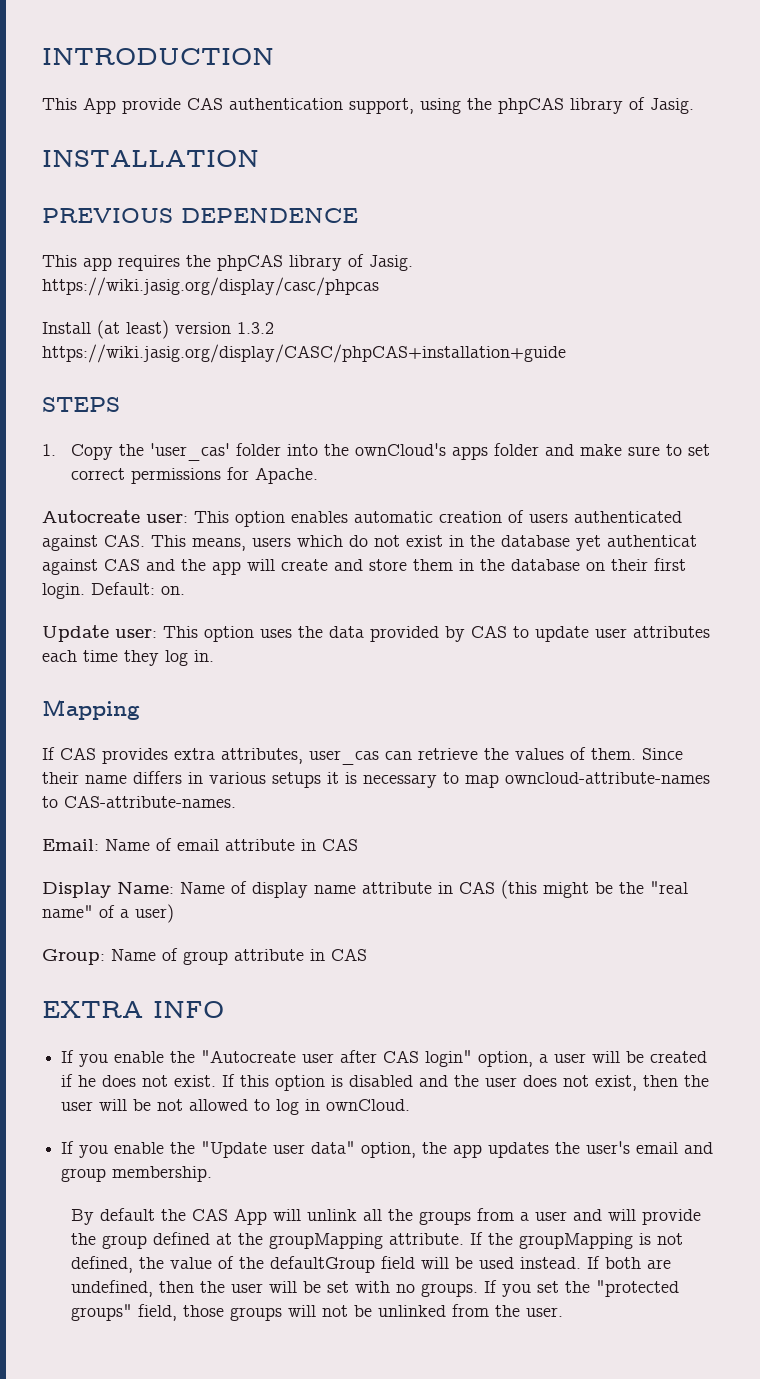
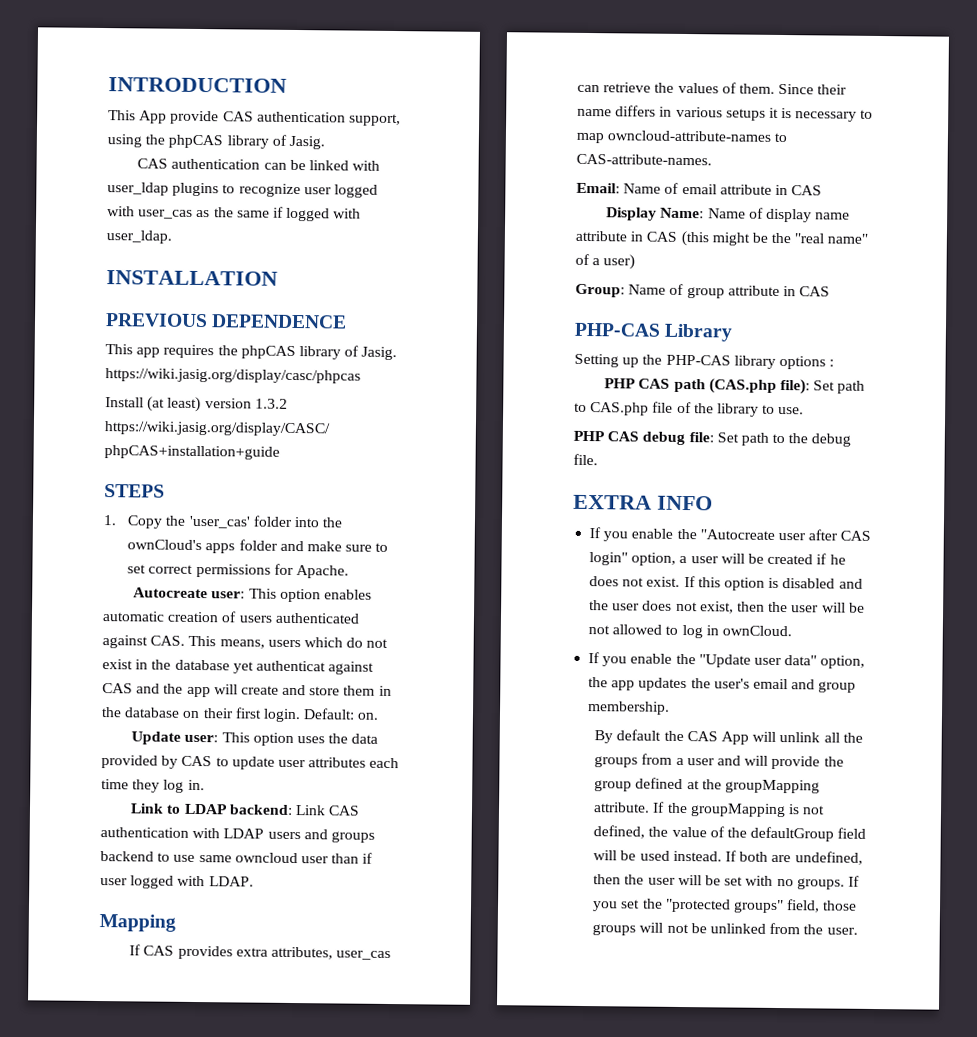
+ CAS authentication can be linked with user_ldap plugins to recognize user logged with user_cas as the same if logged with user_ldap.
+ Link to LDAP backend: Link CAS authentication with LDAP users and groups backend to use same owncloud user than if user logged with LDAP.
+ PHP-CAS Library
+ Setting up the PHP-CAS library options :
+ PHP CAS path (CAS.php file): Set path to CAS.php file of the library to use.
+ PHP CAS debug file: Set path to the debug file.

